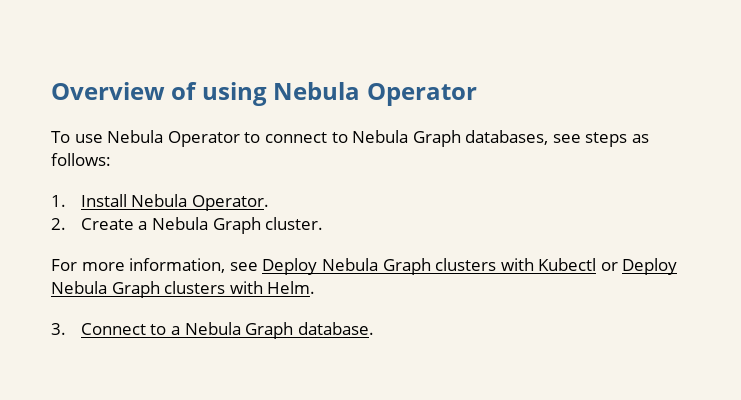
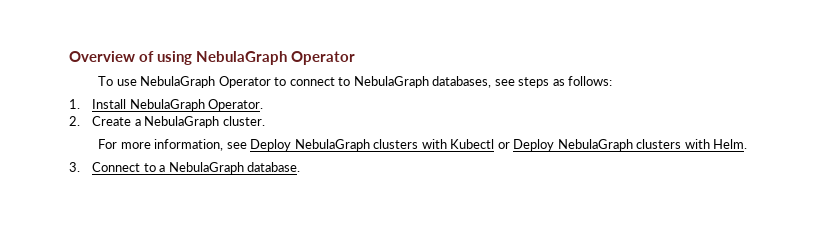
- Overview of using Nebula Operator
+ Overview of using NebulaGraph Operator
- To use Nebula Operator to connect to Nebula Graph databases, see steps as follows:
+ To use NebulaGraph Operator to connect to NebulaGraph databases, see steps as follows:
- 1. Install Nebula Operator.
+ 1. Install NebulaGraph Operator.
- 2. Create a Nebula Graph cluster.
+ 2. Create a NebulaGraph cluster.
- For more information, see Deploy Nebula Graph clusters with Kubectl or Deploy Nebula Graph clusters with Helm.
+ For more information, see Deploy NebulaGraph clusters with Kubectl or Deploy NebulaGraph clusters with Helm.
- 3. Connect to a Nebula Graph database.
+ 3. Connect to a NebulaGraph database.

